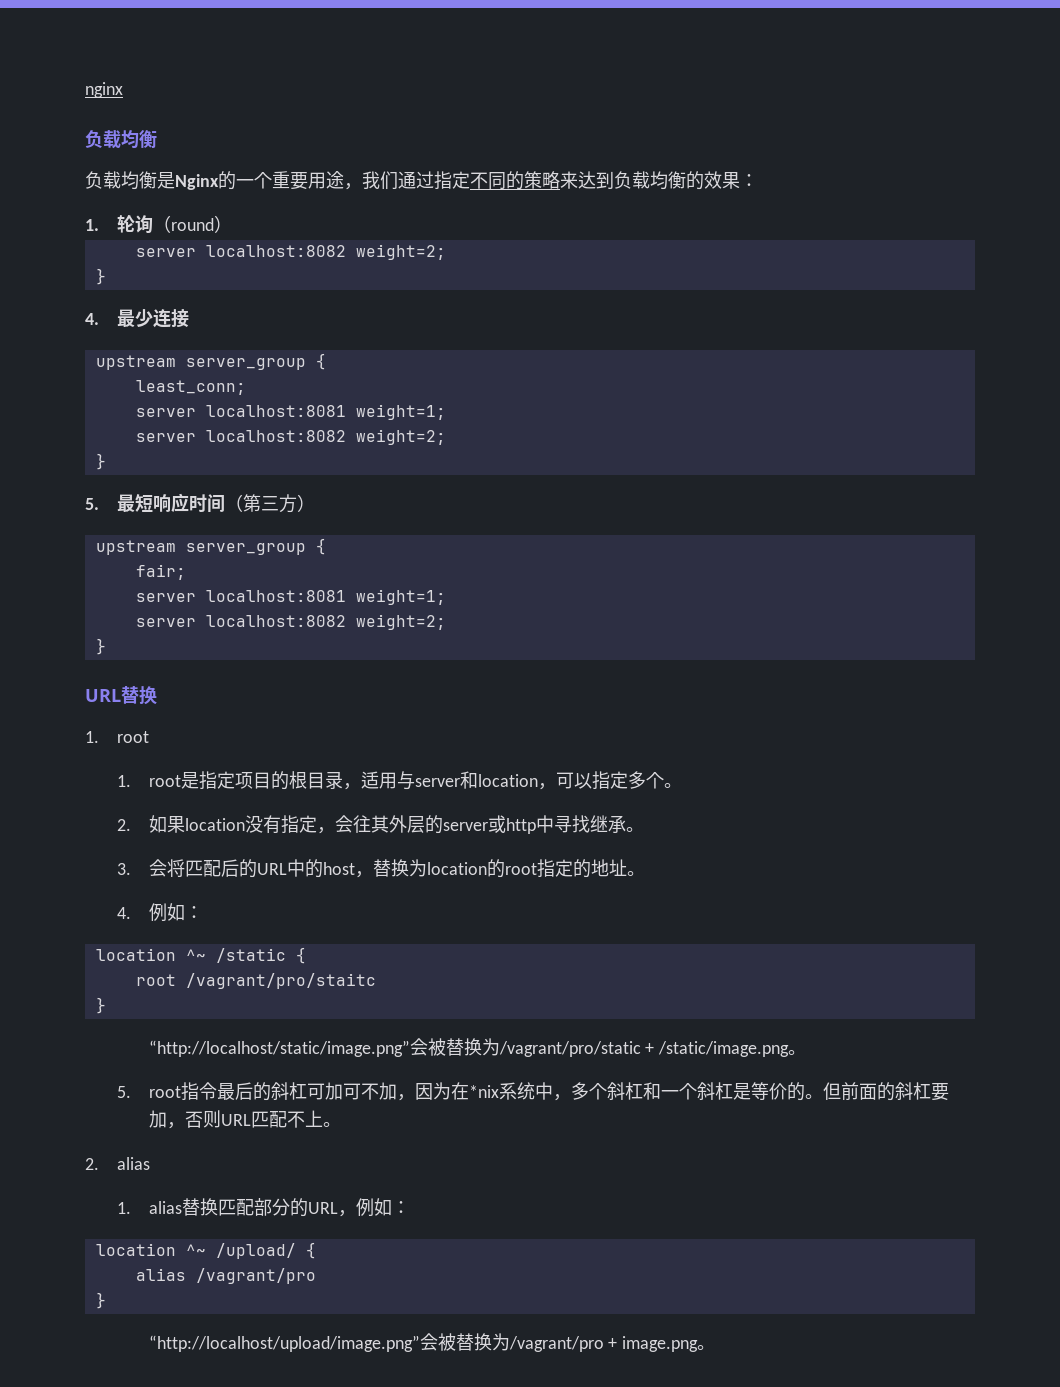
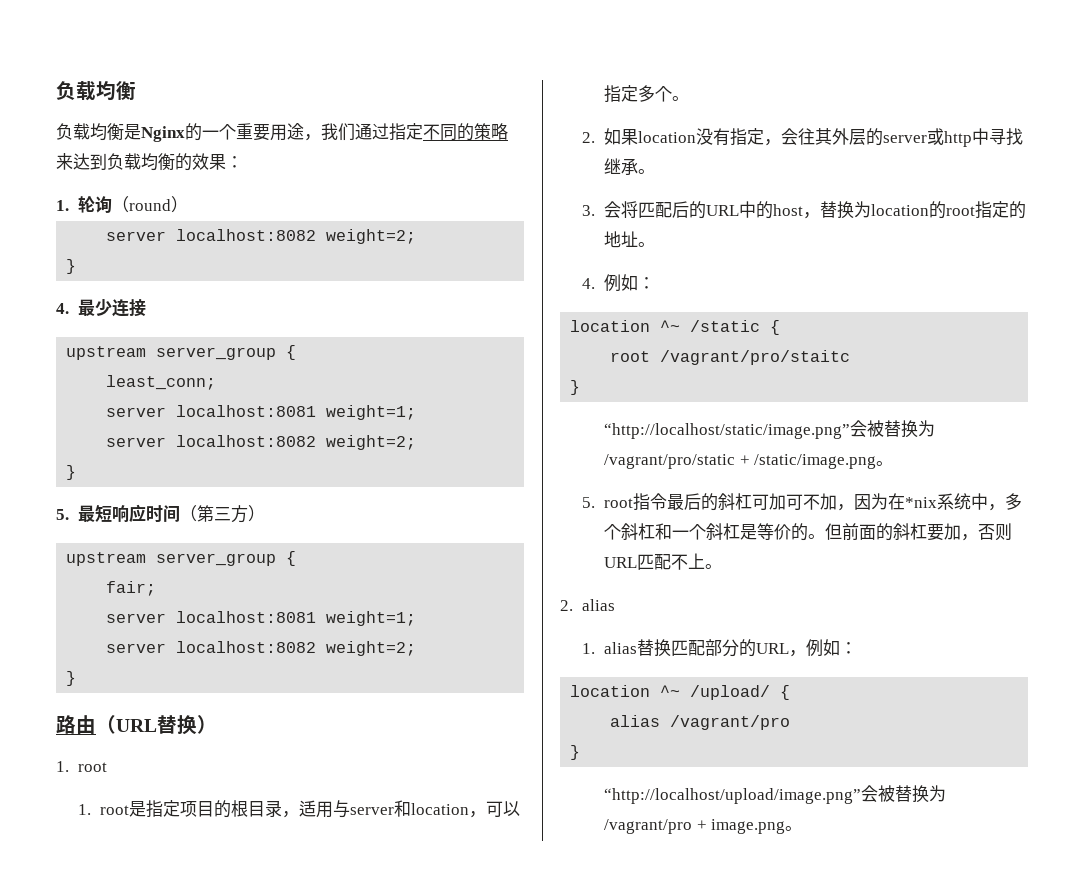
- nginx
- URL替换
+ 路由（URL替换）

